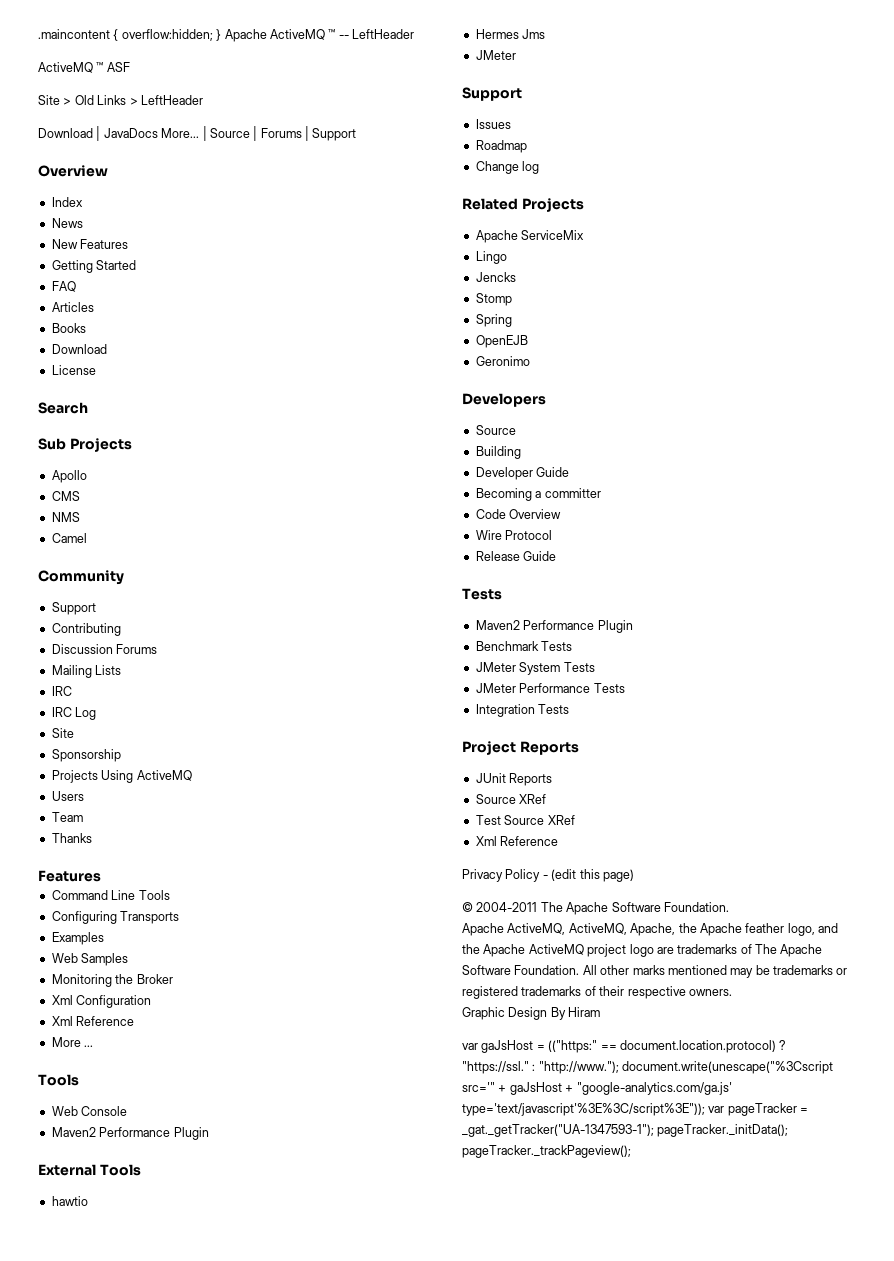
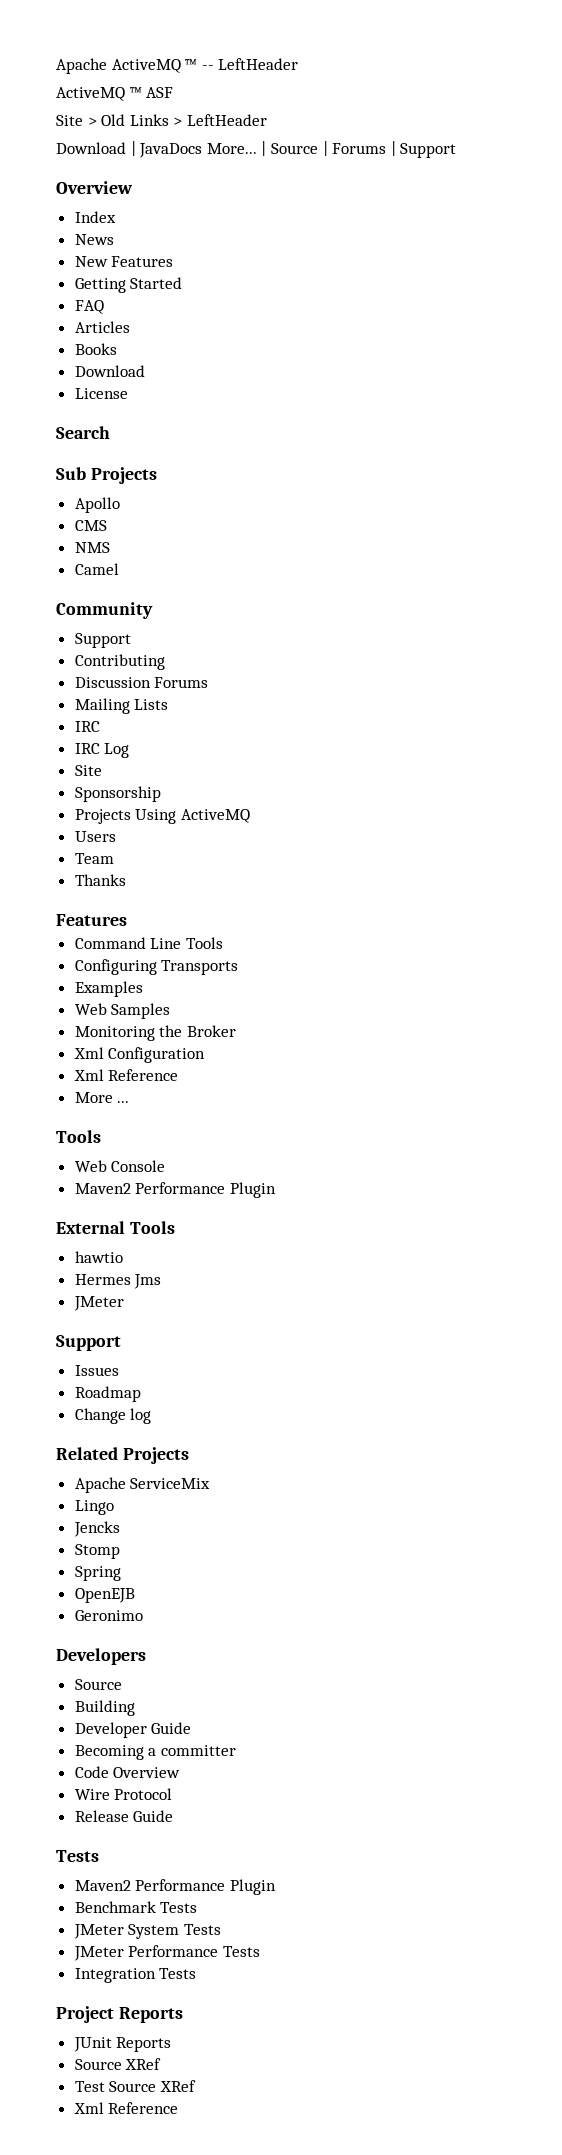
- .maincontent { overflow:hidden; } Apache ActiveMQ ™ -- LeftHeader
+ Apache ActiveMQ ™ -- LeftHeader
- Privacy Policy - (edit this page)
- © 2004-2011 The Apache Software Foundation.
- Apache ActiveMQ, ActiveMQ, Apache, the Apache feather logo, and the Apache ActiveMQ project logo are trademarks of The Apache Software Foundation. All other marks mentioned may be trademarks or registered trademarks of their respective owners.
- Graphic Design By Hiram
- var gaJsHost = (("https:" == document.location.protocol) ? "https://ssl." : "http://www."); document.write(unescape("%3Cscript src='" + gaJsHost + "google-analytics.com/ga.js' type='text/javascript'%3E%3C/script%3E")); var pageTracker = _gat._getTracker("UA-1347593-1"); pageTracker._initData(); pageTracker._trackPageview();

